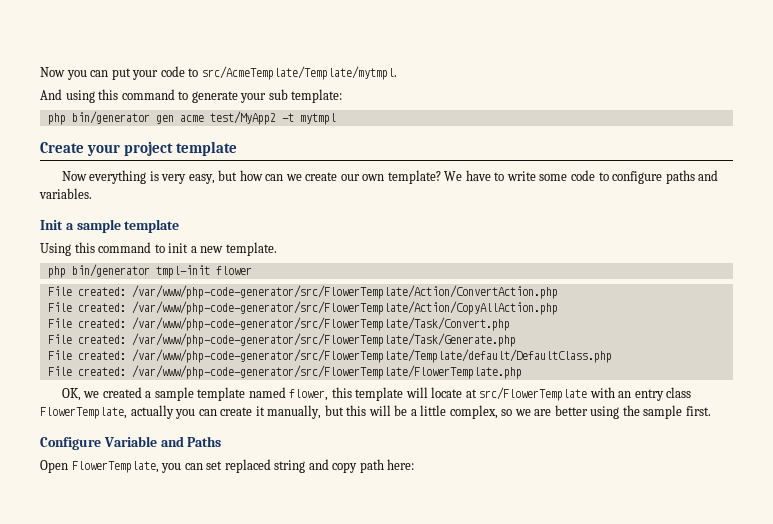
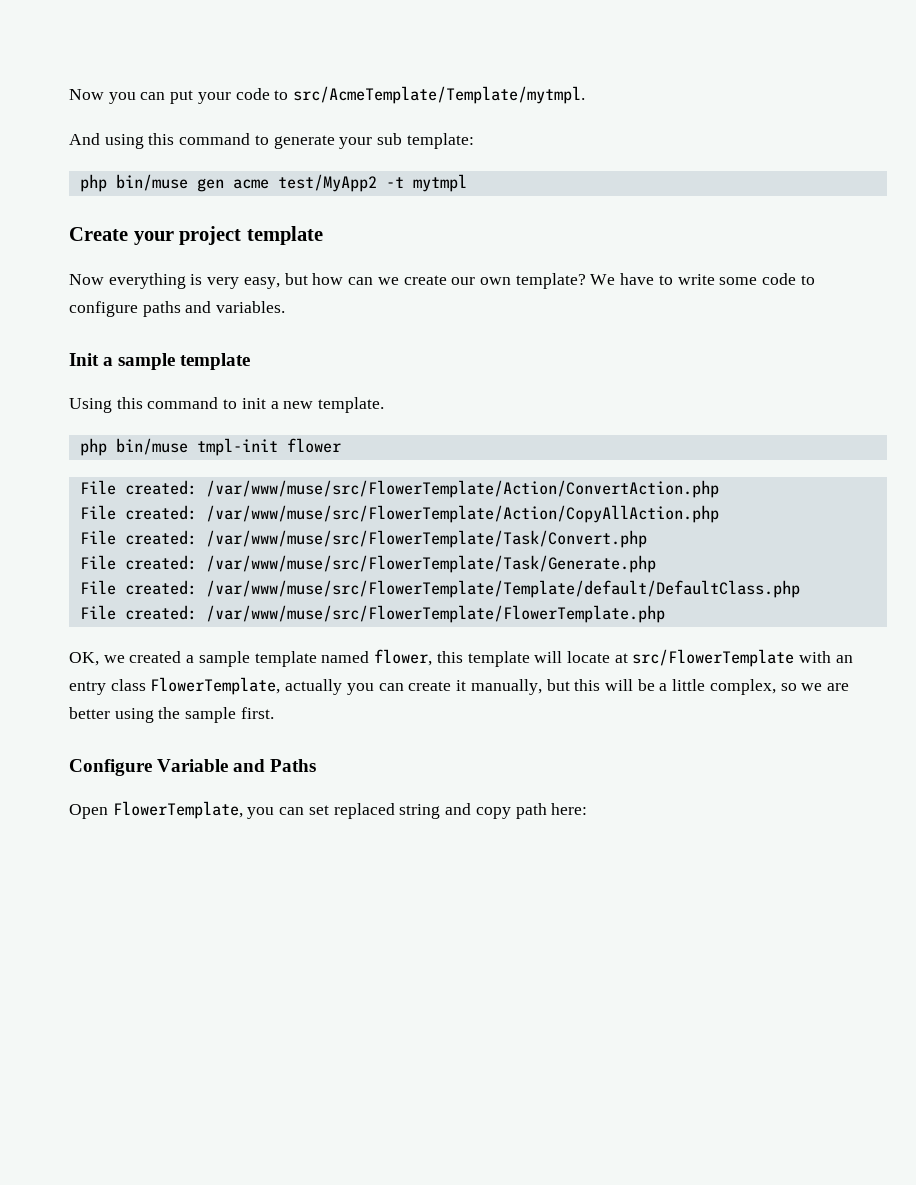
- php bin/generator gen acme test/MyApp2 -t mytmpl
+ php bin/muse gen acme test/MyApp2 -t mytmpl
- php bin/generator tmpl-init flower
+ php bin/muse tmpl-init flower
- File created: /var/www/php-code-generator/src/FlowerTemplate/Action/ConvertAction.php
- File created: /var/www/php-code-generator/src/FlowerTemplate/Action/CopyAllAction.php
- File created: /var/www/php-code-generator/src/FlowerTemplate/Task/Convert.php
- File created: /var/www/php-code-generator/src/FlowerTemplate/Task/Generate.php
- File created: /var/www/php-code-generator/src/FlowerTemplate/Template/default/DefaultClass.php
- File created: /var/www/php-code-generator/src/FlowerTemplate/FlowerTemplate.php
+ File created: /var/www/muse/src/FlowerTemplate/Action/ConvertAction.php
+ File created: /var/www/muse/src/FlowerTemplate/Action/CopyAllAction.php
+ File created: /var/www/muse/src/FlowerTemplate/Task/Convert.php
+ File created: /var/www/muse/src/FlowerTemplate/Task/Generate.php
+ File created: /var/www/muse/src/FlowerTemplate/Template/default/DefaultClass.php
+ File created: /var/www/muse/src/FlowerTemplate/FlowerTemplate.php

